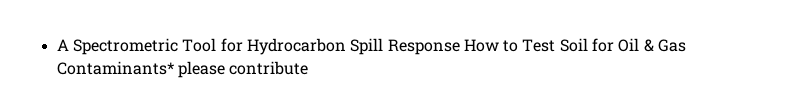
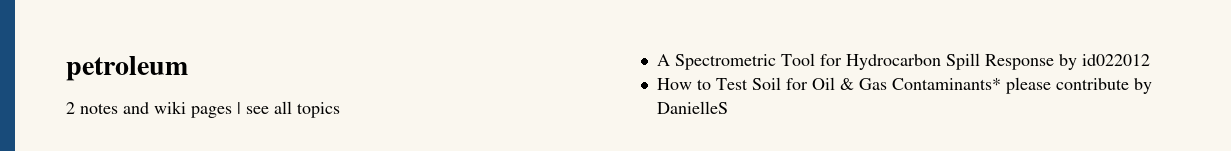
+ petroleum
+ 2 notes and wiki pages | see all topics
- A Spectrometric Tool for Hydrocarbon Spill Response How to Test Soil for Oil & Gas Contaminants* please contribute
+ A Spectrometric Tool for Hydrocarbon Spill Response by id022012
+ How to Test Soil for Oil & Gas Contaminants* please contribute by DanielleS

